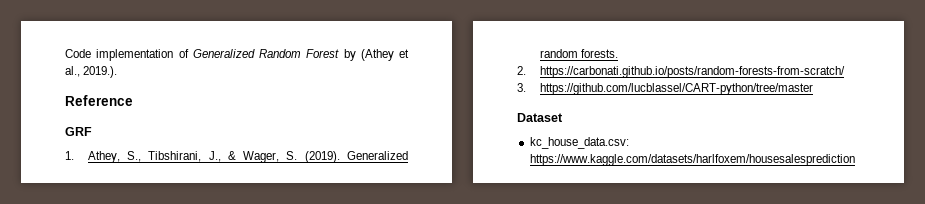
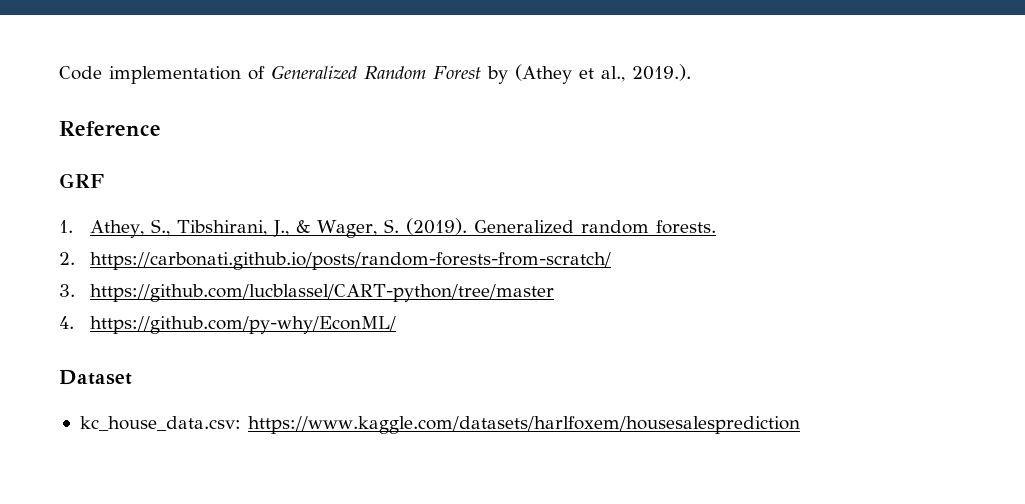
+ 4. https://github.com/py-why/EconML/

